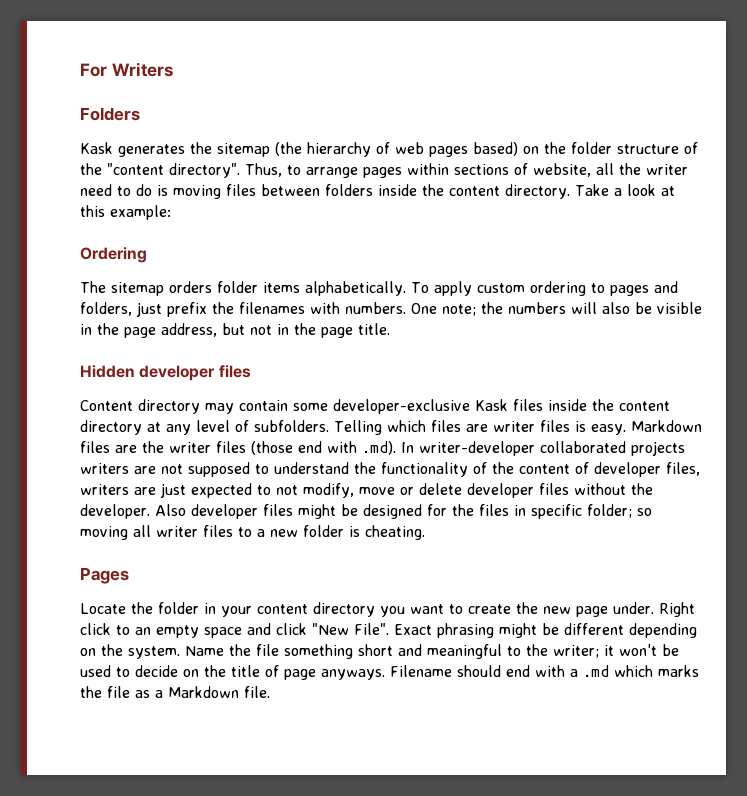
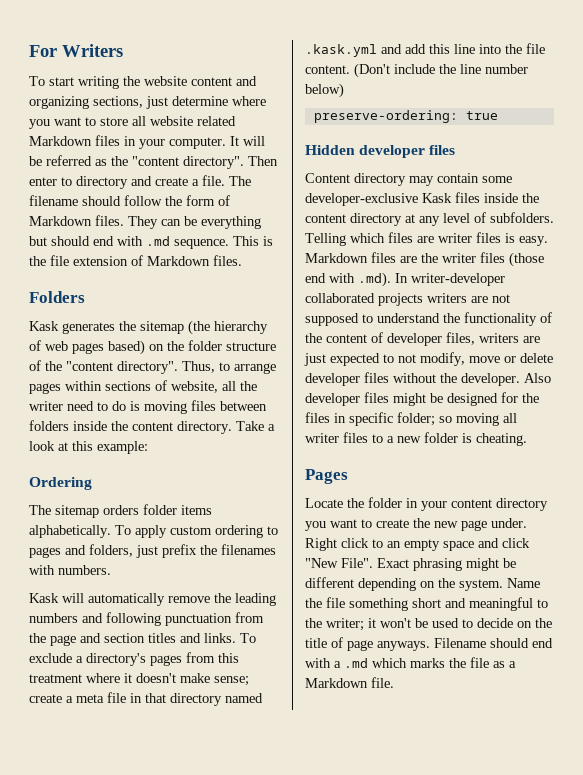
+ To start writing the website content and organizing sections, just determine where you want to store all website related Markdown files in your computer. It will be referred as the "content directory". Then enter to directory and create a file. The filename should follow the form of Markdown files. They can be everything but should end with .md sequence. This is the file extension of Markdown files.
- To apply custom ordering to pages and folders, just prefix the filenames with numbers. One note; the numbers will also be visible in the page address, but not in the page title.
+ To apply custom ordering to pages and folders, just prefix the filenames with numbers.
+ Kask will automatically remove the leading numbers and following punctuation from the page and section titles and links. To exclude a directory's pages from this treatment where it doesn't make sense; create a meta file in that directory named .kask.yml and add this line into the file content. (Don't include the line number below)
+ preserve-ordering: true

